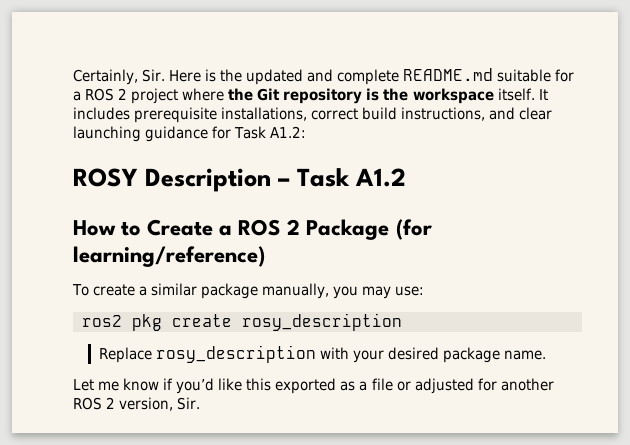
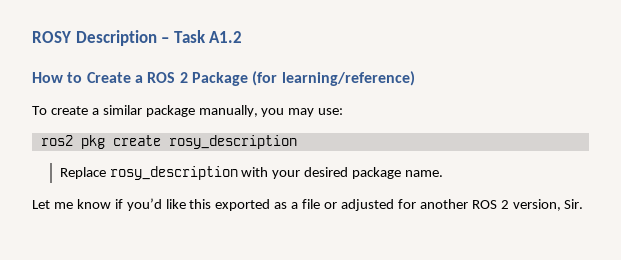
- Certainly, Sir. Here is the updated and complete README.md suitable for a ROS 2 project where the Git repository is the workspace itself. It includes prerequisite installations, correct build instructions, and clear launching guidance for Task A1.2:

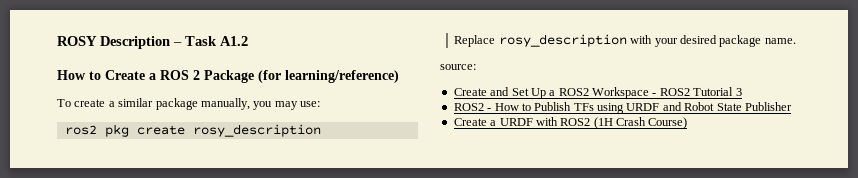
- Let me know if you’d like this exported as a file or adjusted for another ROS 2 version, Sir.
+ source:
+ Create and Set Up a ROS2 Workspace - ROS2 Tutorial 3
+ ROS2 - How to Publish TFs using URDF and Robot State Publisher
+ Create a URDF with ROS2 (1H Crash Course)

